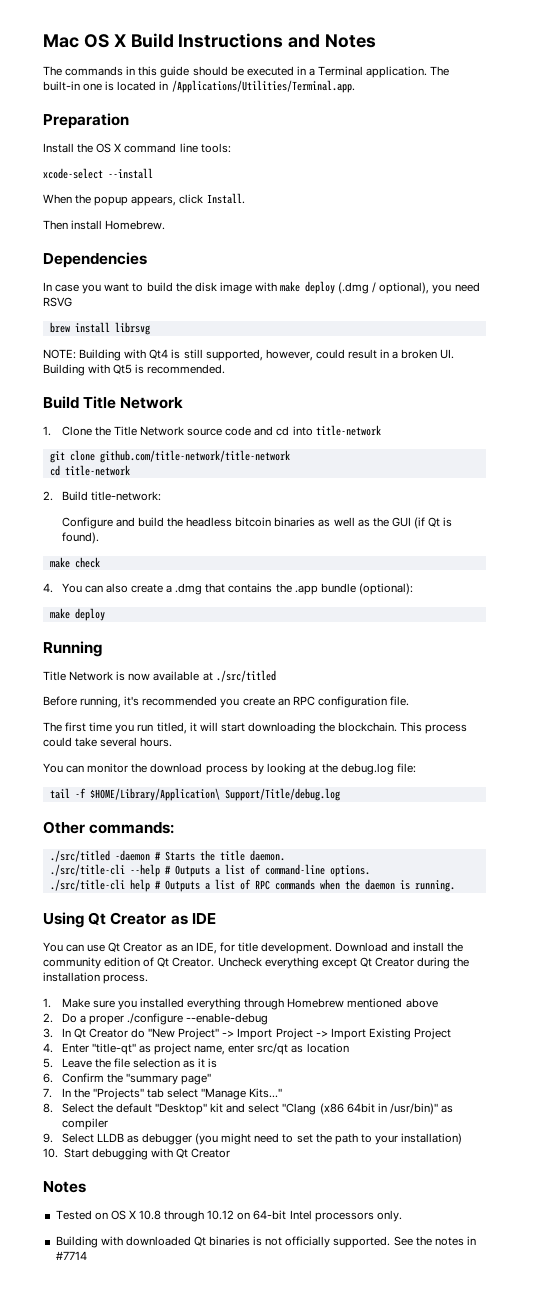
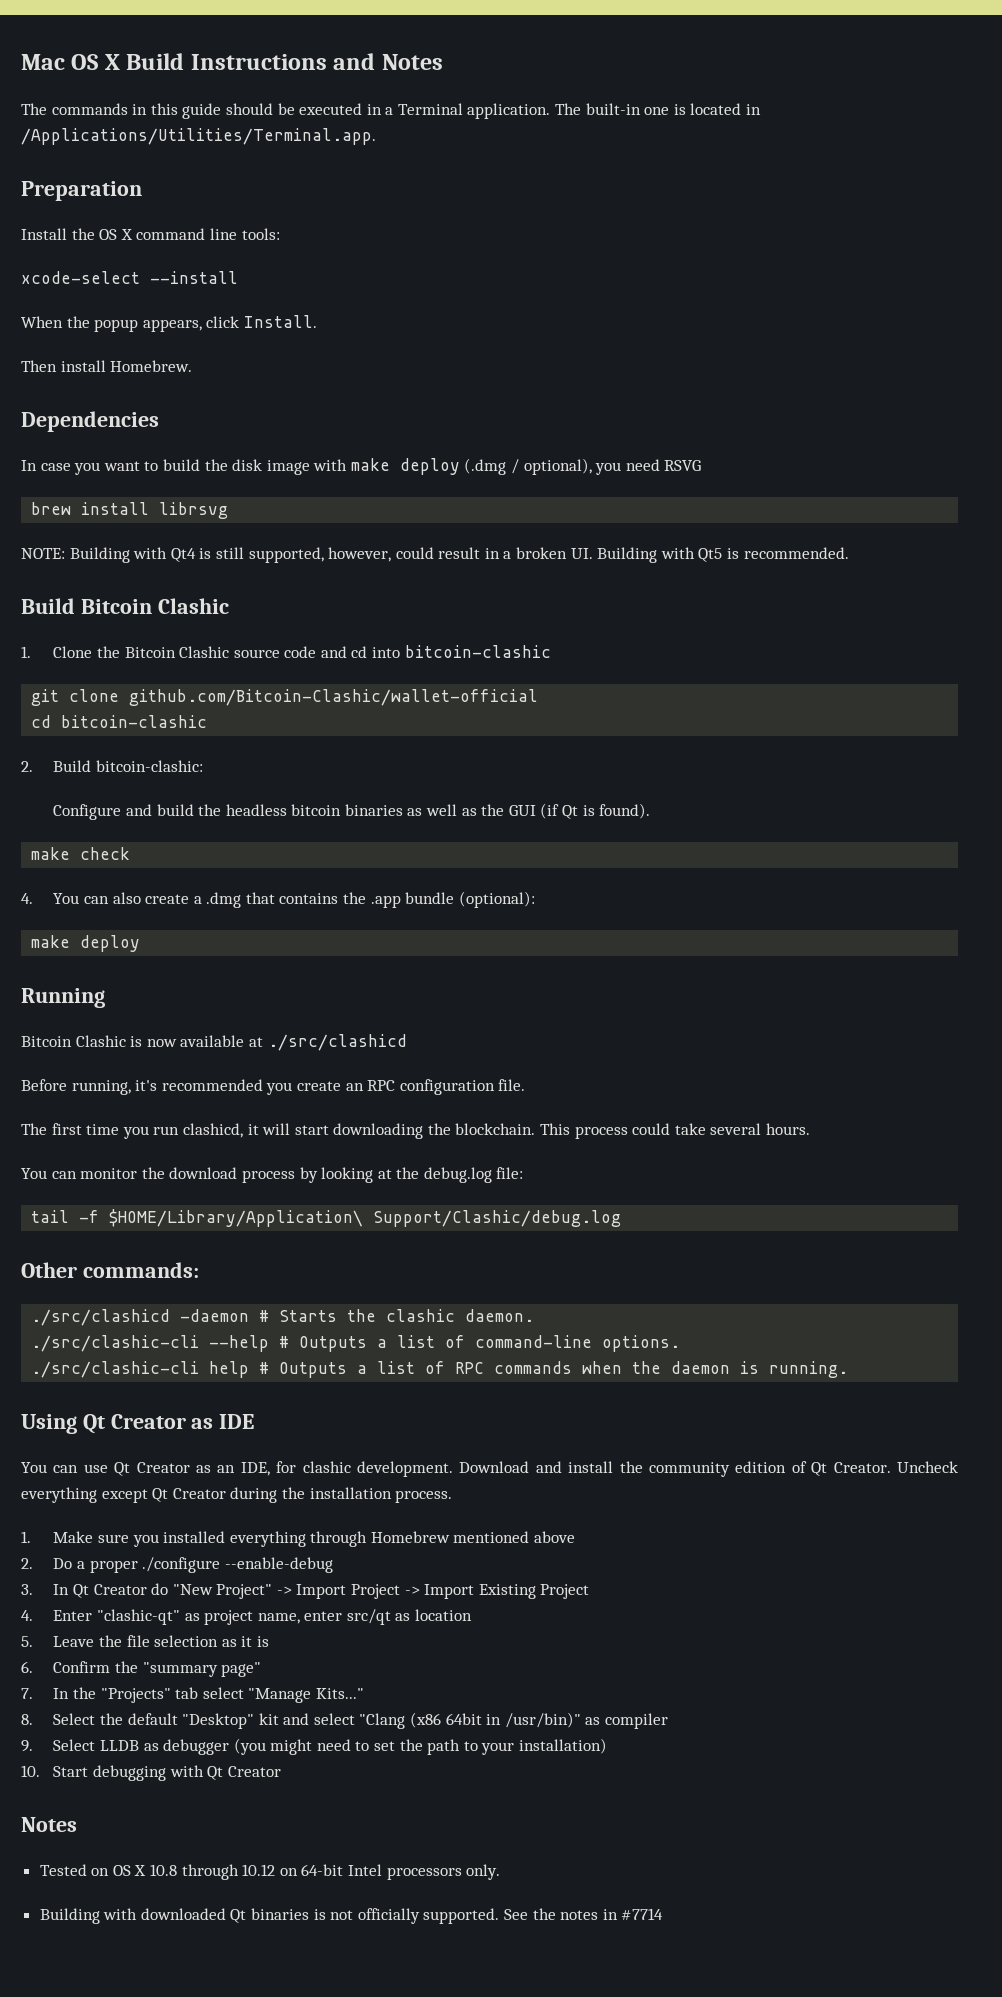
- Build Title Network
+ Build Bitcoin Clashic
- 1. Clone the Title Network source code and cd into title-network
+ 1. Clone the Bitcoin Clashic source code and cd into bitcoin-clashic
- git clone github.com/title-network/title-network
- cd title-network
+ git clone github.com/Bitcoin-Clashic/wallet-official
+ cd bitcoin-clashic
- 2. Build title-network:
+ 2. Build bitcoin-clashic:
- Title Network is now available at ./src/titled
+ Bitcoin Clashic is now available at ./src/clashicd
- The first time you run titled, it will start downloading the blockchain.
+ The first time you run clashicd, it will start downloading the blockchain.
- tail -f $HOME/Library/Application\ Support/Title/debug.log
+ tail -f $HOME/Library/Application\ Support/Clashic/debug.log
- ./src/titled -daemon # Starts the title daemon.
+ ./src/clashicd -daemon # Starts the clashic daemon.
- ./src/title-cli --help # Outputs a list of command-line options.
+ ./src/clashic-cli --help # Outputs a list of command-line options.
- ./src/title-cli help # Outputs a list of RPC commands when the daemon is running.
+ ./src/clashic-cli help # Outputs a list of RPC commands when the daemon is running.
- You can use Qt Creator as an IDE, for title development.
+ You can use Qt Creator as an IDE, for clashic development.
- 4. Enter "title-qt" as project name, enter src/qt as location
+ 4. Enter "clashic-qt" as project name, enter src/qt as location

